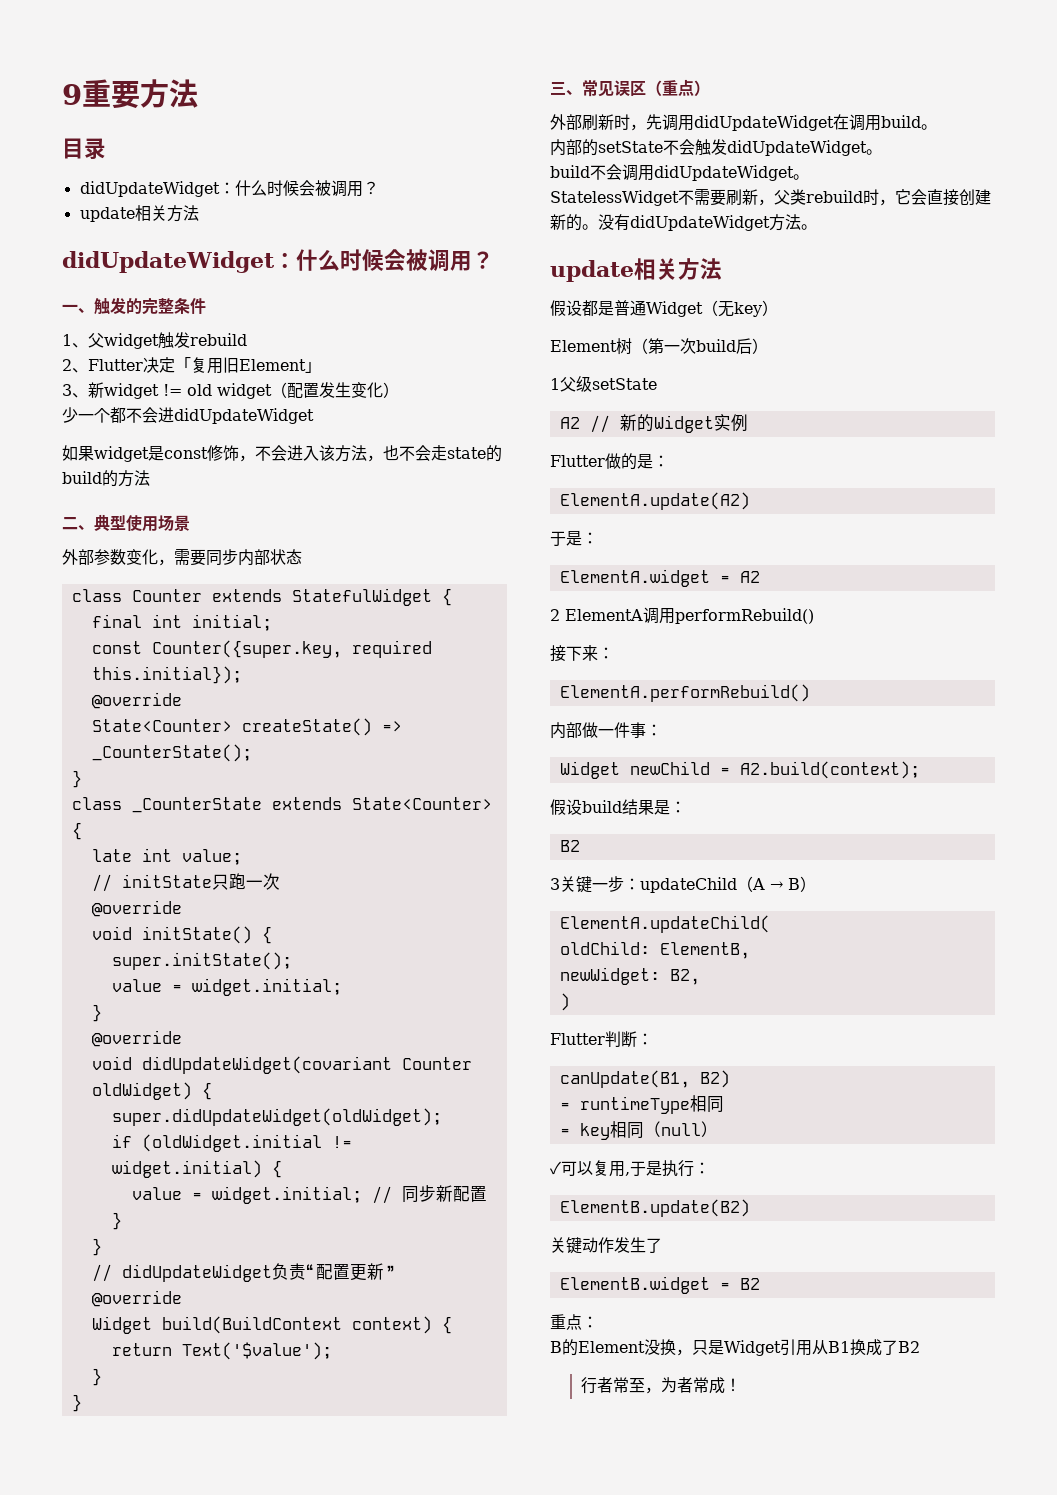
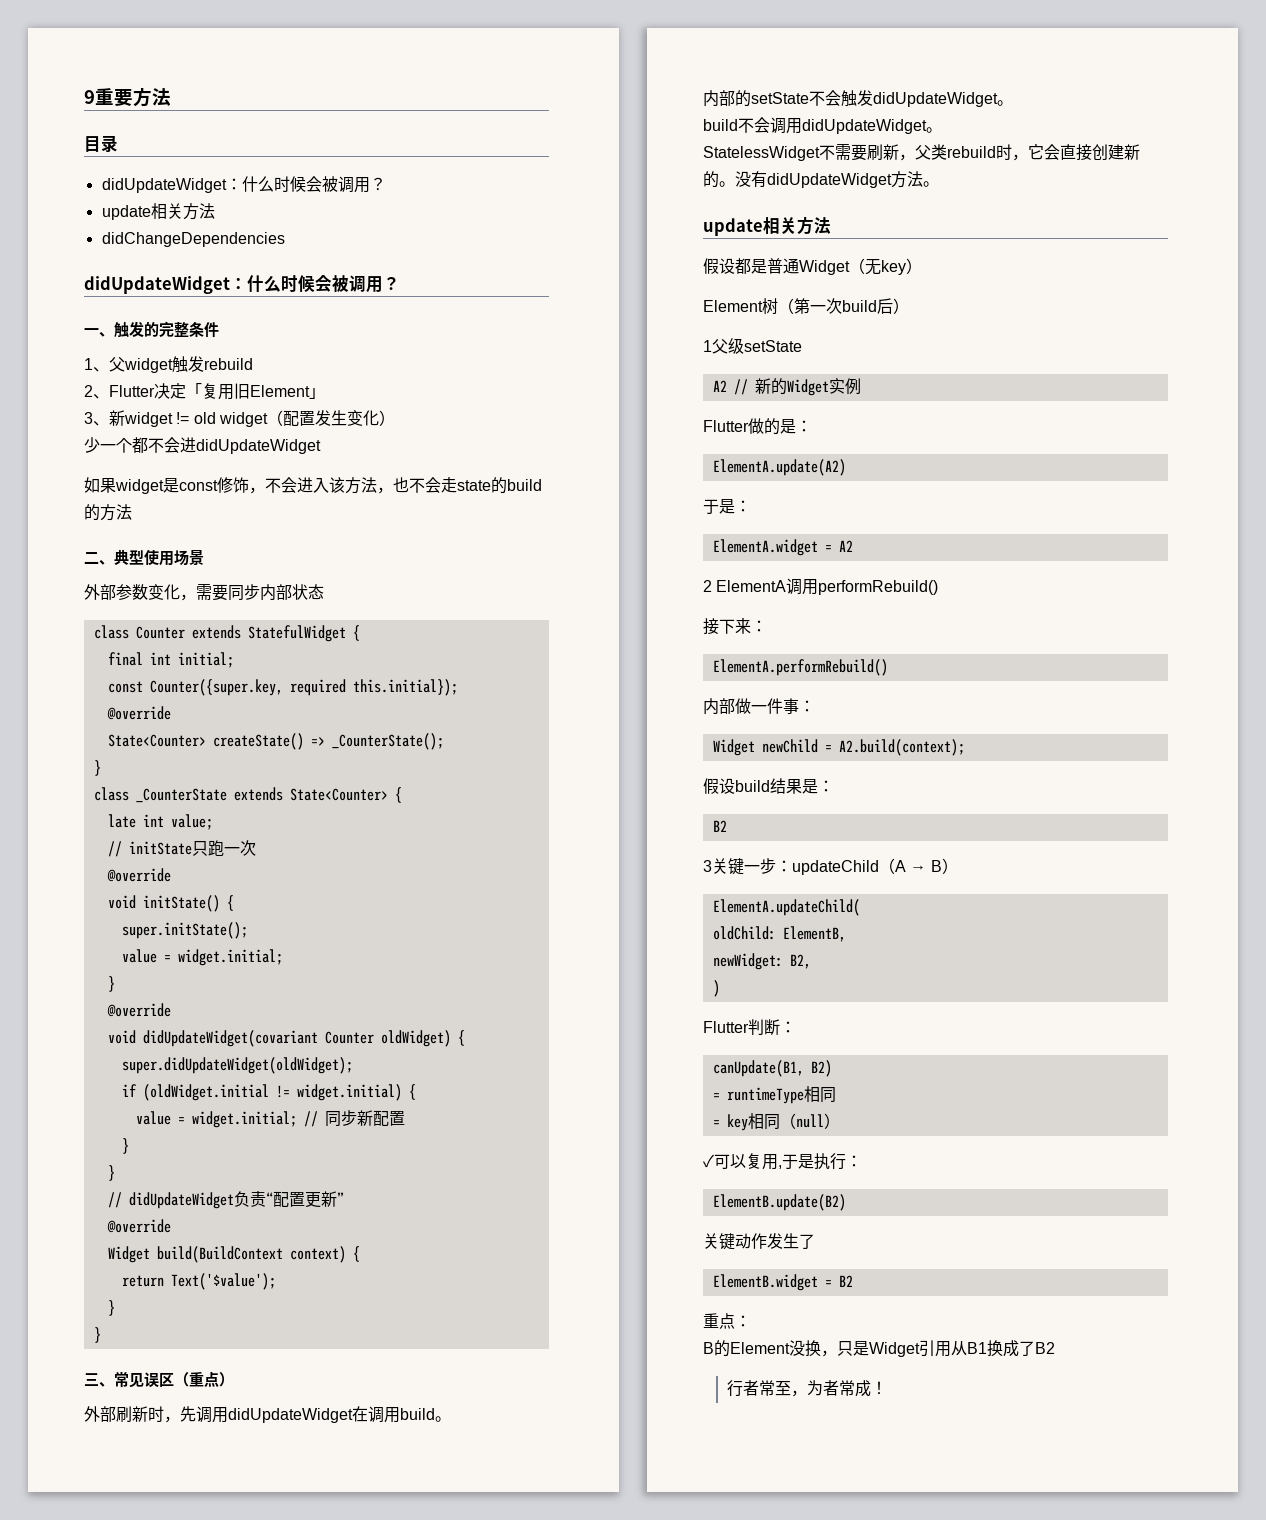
+ didChangeDependencies

